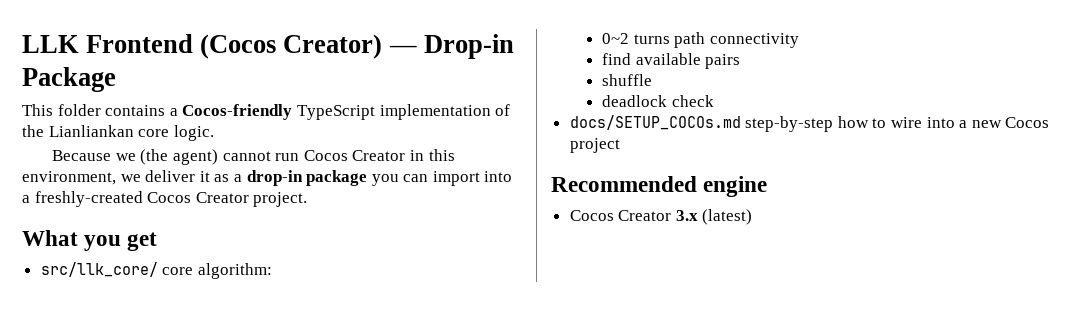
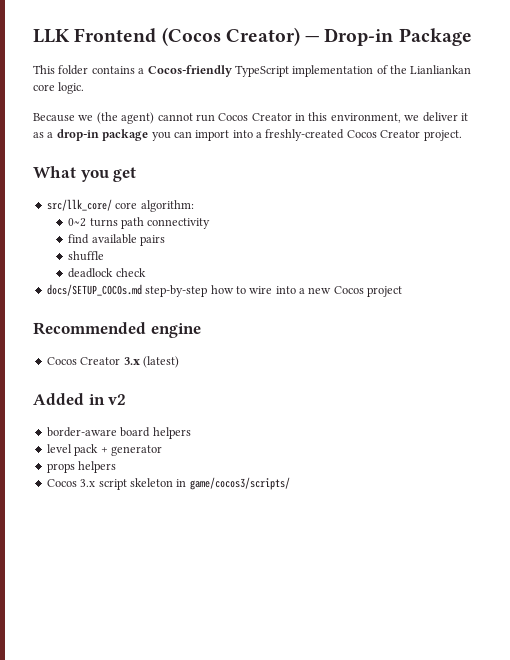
+ Added in v2
+ border-aware board helpers
+ level pack + generator
+ props helpers
+ Cocos 3.x script skeleton in game/cocos3/scripts/

